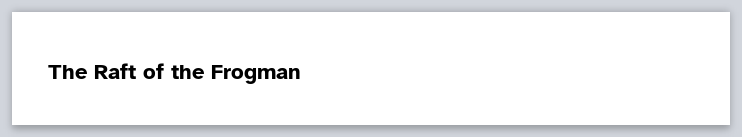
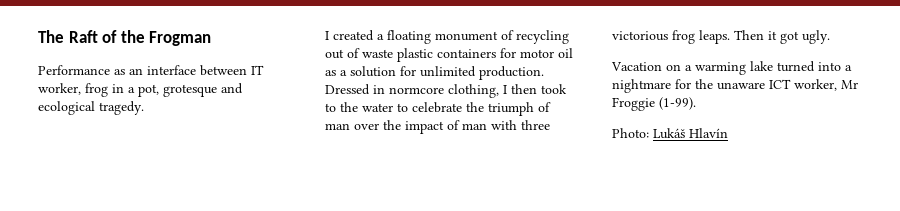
+ Performance as an interface between IT worker, frog in a pot, grotesque and ecological tragedy.
+ I created a floating monument of recycling out of waste plastic containers for motor oil as a solution for unlimited production. Dressed in normcore clothing, I then took to the water to celebrate the triumph of man over the impact of man with three victorious frog leaps. Then it got ugly.
+ Vacation on a warming lake turned into a nightmare for the unaware ICT worker, Mr Froggie (1-99).
+ Photo: Lukáš Hlavín

